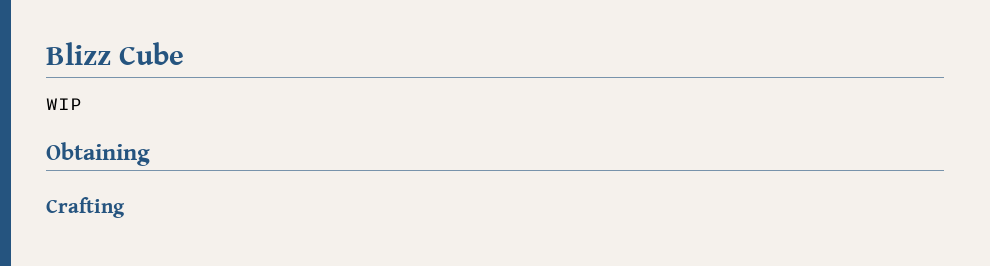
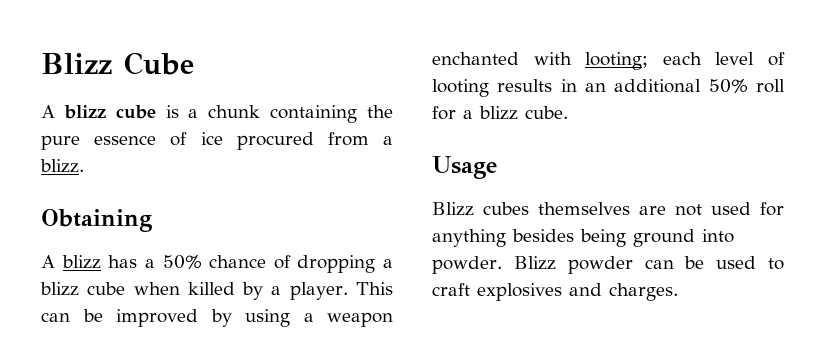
- WIP
+ A blizz cube is a chunk containing the pure essence of ice procured from a blizz.
  Obtaining
- Crafting
+ A blizz has a 50% chance of dropping a blizz cube when killed by a player. This can be improved by using a weapon enchanted with looting; each level of looting results in an additional 50% roll for a blizz cube.
+ Usage
+ Blizz cubes themselves are not used for anything besides being ground into powder. Blizz powder can be used to craft explosives and charges.

